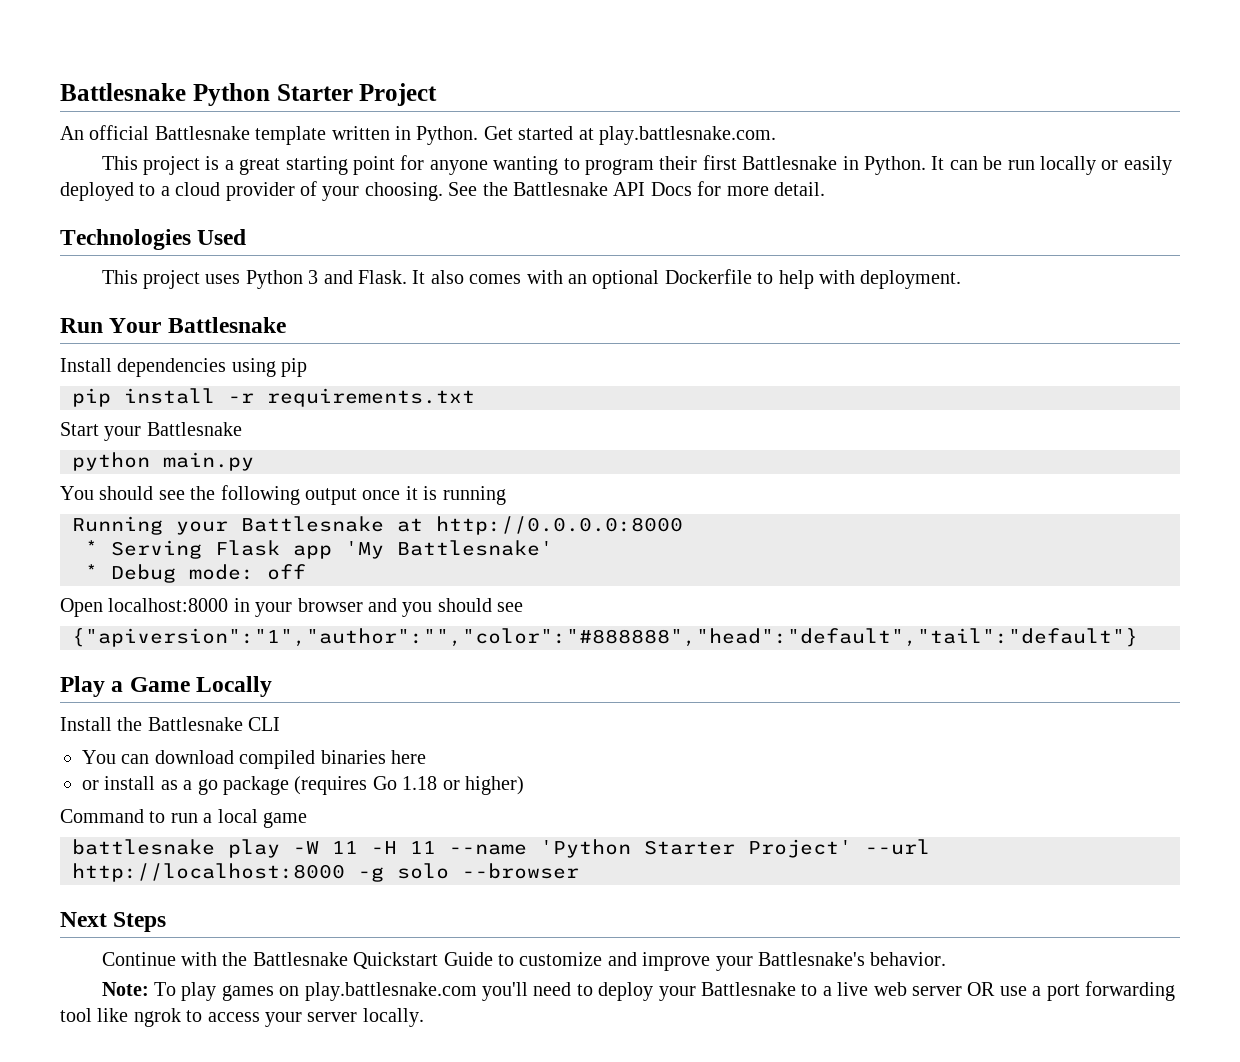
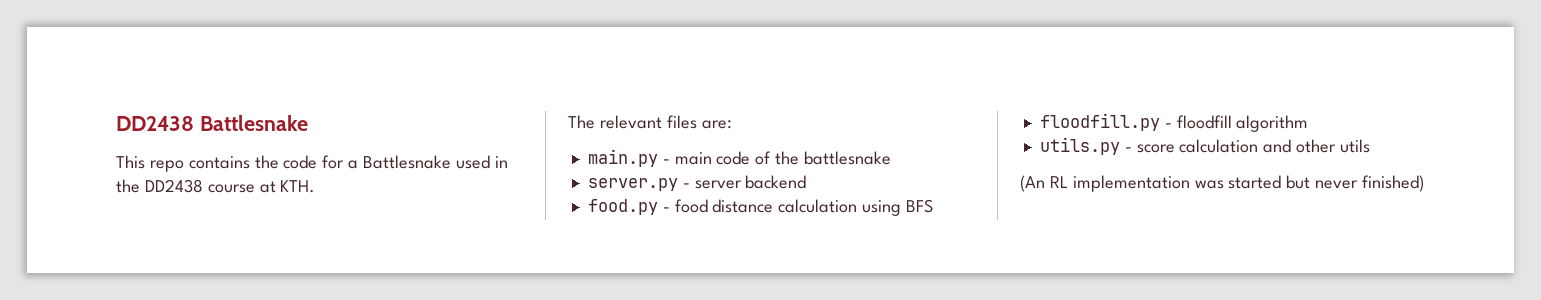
- Battlesnake Python Starter Project
- An official Battlesnake template written in Python. Get started at play.battlesnake.com.
- This project is a great starting point for anyone wanting to program their first Battlesnake in Python. It can be run locally or easily deployed to a cloud provider of your choosing. See the Battlesnake API Docs for more detail.
- Technologies Used
- This project uses Python 3 and Flask. It also comes with an optional Dockerfile to help with deployment.
- Run Your Battlesnake
- Install dependencies using pip
- pip install -r requirements.txt
- Start your Battlesnake
- python main.py
- You should see the following output once it is running
- Running your Battlesnake at http://0.0.0.0:8000
- * Serving Flask app 'My Battlesnake'
- * Debug mode: off
- Open localhost:8000 in your browser and you should see
- {"apiversion":"1","author":"","color":"#888888","head":"default","tail":"default"}
- Play a Game Locally
- Install the Battlesnake CLI
- You can download compiled binaries here
- or install as a go package (requires Go 1.18 or higher)
- Command to run a local game
- battlesnake play -W 11 -H 11 --name 'Python Starter Project' --url http://localhost:8000 -g solo --browser
- Next Steps
- Continue with the Battlesnake Quickstart Guide to customize and improve your Battlesnake's behavior.
- Note: To play games on play.battlesnake.com you'll need to deploy your Battlesnake to a live web server OR use a port forwarding tool like ngrok to access your server locally.
+ DD2438 Battlesnake
+ This repo contains the code for a Battlesnake used in the DD2438 course at KTH.
+ The relevant files are:
+ main.py - main code of the battlesnake
+ server.py - server backend
+ food.py - food distance calculation using BFS
+ floodfill.py - floodfill algorithm
+ utils.py - score calculation and other utils
+ (An RL implementation was started but never finished)

